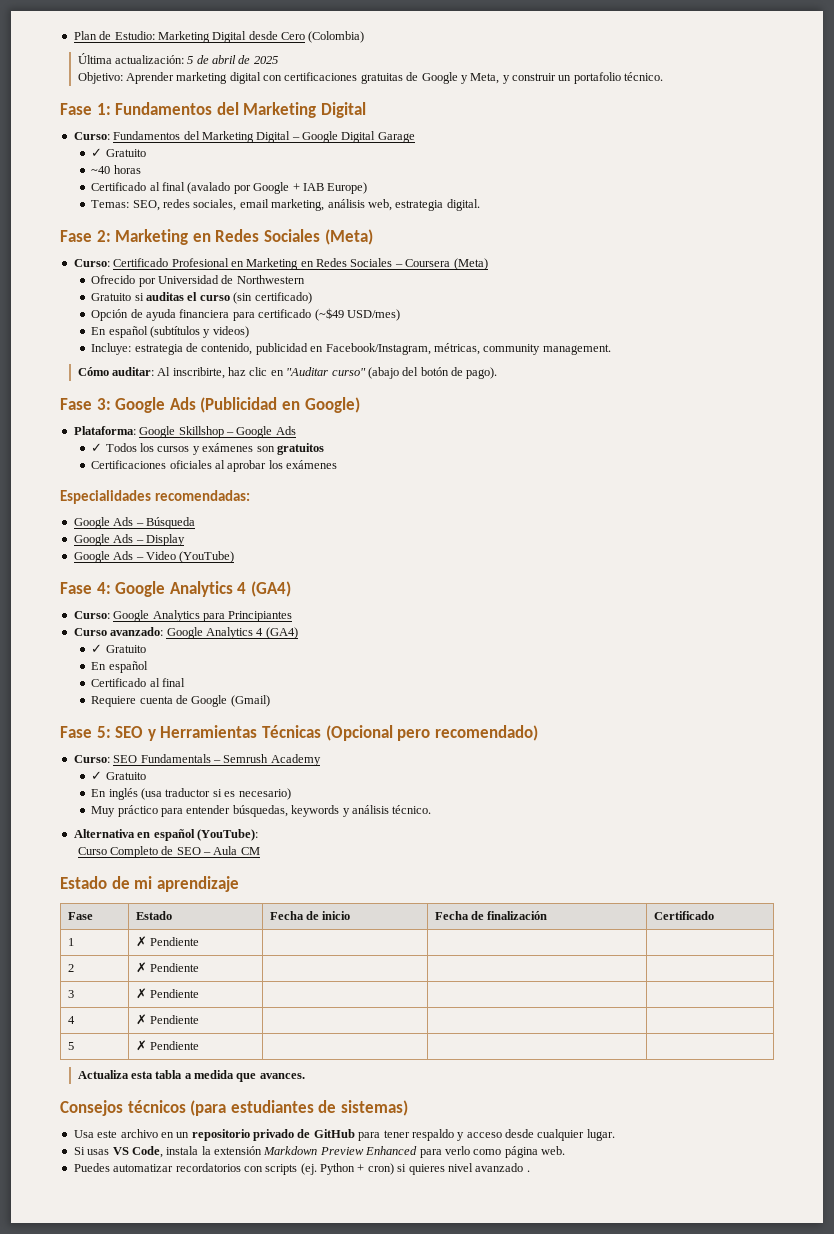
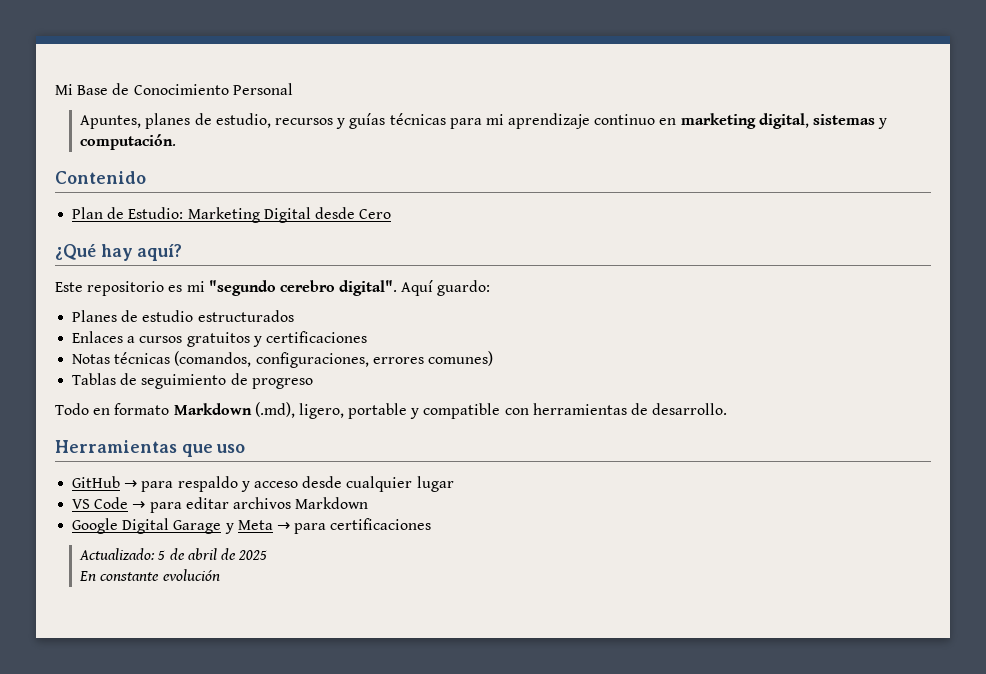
+ Mi Base de Conocimiento Personal
+ Apuntes, planes de estudio, recursos y guías técnicas para mi aprendizaje continuo en marketing digital, sistemas y computación.
+ Contenido
- Plan de Estudio: Marketing Digital desde Cero (Colombia)
- Última actualización: 5 de abril de 2025
+ Plan de Estudio: Marketing Digital desde Cero
+ ¿Qué hay aquí?
+ Este repositorio es mi "segundo cerebro digital". Aquí guardo:
+ Planes de estudio estructurados
+ Enlaces a cursos gratuitos y certificaciones
+ Notas técnicas (comandos, configuraciones, errores comunes)
+ Tablas de seguimiento de progreso
+ Todo en formato Markdown (.md), ligero, portable y compatible con herramientas de desarrollo.
+ Herramientas que uso
+ GitHub → para respaldo y acceso desde cualquier lugar
+ VS Code → para editar archivos Markdown
+ Google Digital Garage y Meta → para certificaciones
+ Actualizado: 5 de abril de 2025
- Objetivo: Aprender marketing digital con certificaciones gratuitas de Google y Meta, y construir un portafolio técnico.
- Fase 1: Fundamentos del Marketing Digital
- Curso: Fundamentos del Marketing Digital – Google Digital Garage
- ✓ Gratuito
- ~40 horas
- Certificado al final (avalado por Google + IAB Europe)
- Temas: SEO, redes sociales, email marketing, análisis web, estrategia digital.
- Fase 2: Marketing en Redes Sociales (Meta)
- Curso: Certificado Profesional en Marketing en Redes Sociales – Coursera (Meta)
- Ofrecido por Universidad de Northwestern
- Gratuito si auditas el curso (sin certificado)
- Opción de ayuda financiera para certificado (~$49 USD/mes)
- En español (subtítulos y videos)
- Incluye: estrategia de contenido, publicidad en Facebook/Instagram, métricas, community management.
- Cómo auditar: Al inscribirte, haz clic en "Auditar curso" (abajo del botón de pago).
- Fase 3: Google Ads (Publicidad en Google)
- Plataforma: Google Skillshop – Google Ads
- ✓ Todos los cursos y exámenes son gratuitos
- Certificaciones oficiales al aprobar los exámenes
- Especialidades recomendadas:
- Google Ads – Búsqueda
- Google Ads – Display
- Google Ads – Video (YouTube)
- Fase 4: Google Analytics 4 (GA4)
- Curso: Google Analytics para Principiantes
- Curso avanzado: Google Analytics 4 (GA4)
- ✓ Gratuito
- En español
- Certificado al final
- Requiere cuenta de Google (Gmail)
- Fase 5: SEO y Herramientas Técnicas (Opcional pero recomendado)
- Curso: SEO Fundamentals – Semrush Academy
- ✓ Gratuito
- En inglés (usa traductor si es necesario)
- Muy práctico para entender búsquedas, keywords y análisis técnico.
- Alternativa en español (YouTube):
- Curso Completo de SEO – Aula CM
- Estado de mi aprendizaje
- Fase | Estado | Fecha de inicio | Fecha de finalización | Certificado
- 1 | ✗ Pendiente | | |
- 2 | ✗ Pendiente | | |
- 3 | ✗ Pendiente | | |
- 4 | ✗ Pendiente | | |
- 5 | ✗ Pendiente | | |
- Actualiza esta tabla a medida que avances.
- Consejos técnicos (para estudiantes de sistemas)
- Usa este archivo en un repositorio privado de GitHub para tener respaldo y acceso desde cualquier lugar.
- Si usas VS Code, instala la extensión Markdown Preview Enhanced para verlo como página web.
- Puedes automatizar recordatorios con scripts (ej. Python + cron) si quieres nivel avanzado .
+ En constante evolución

